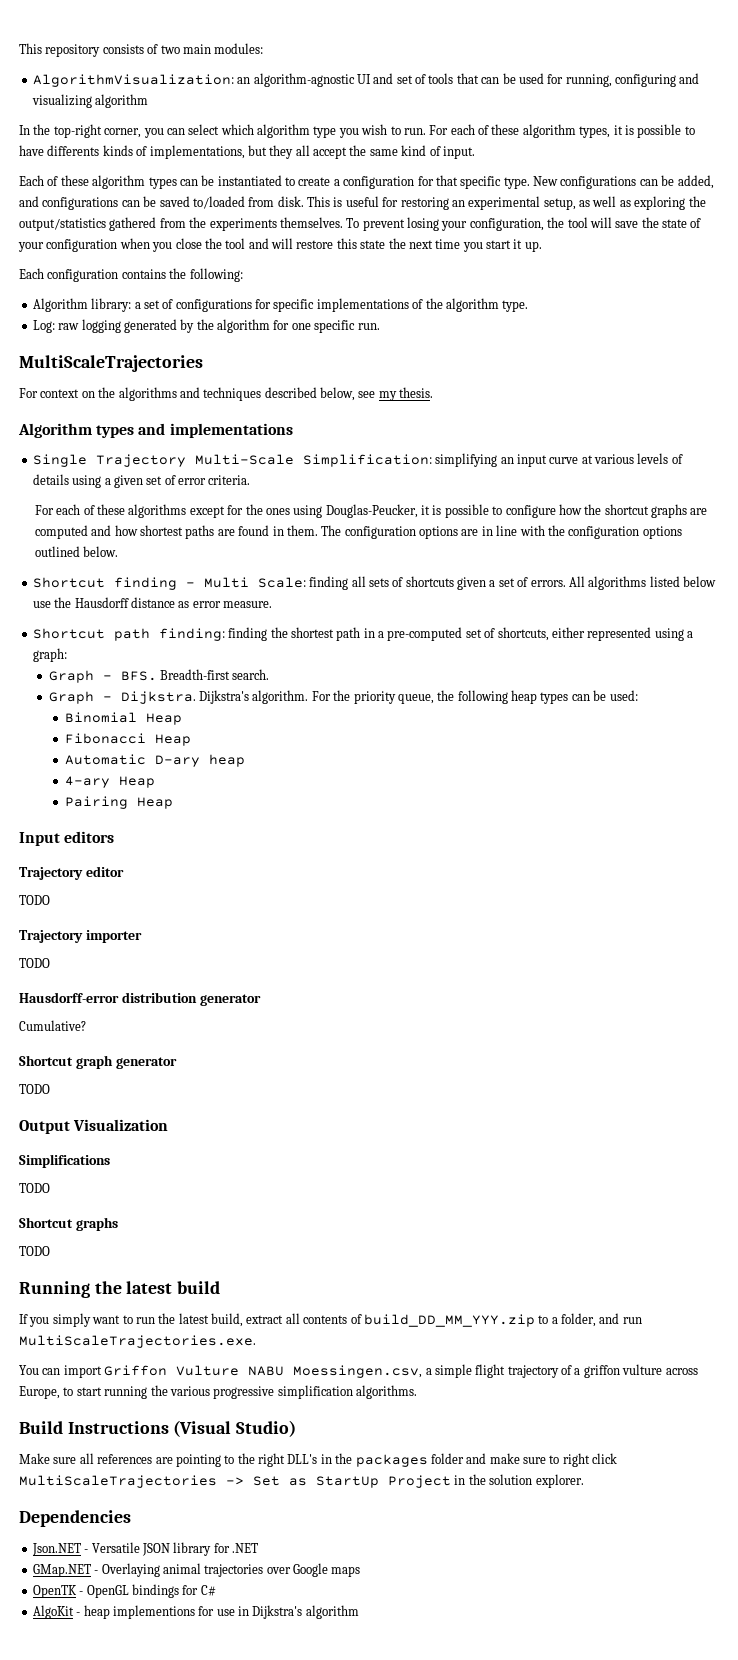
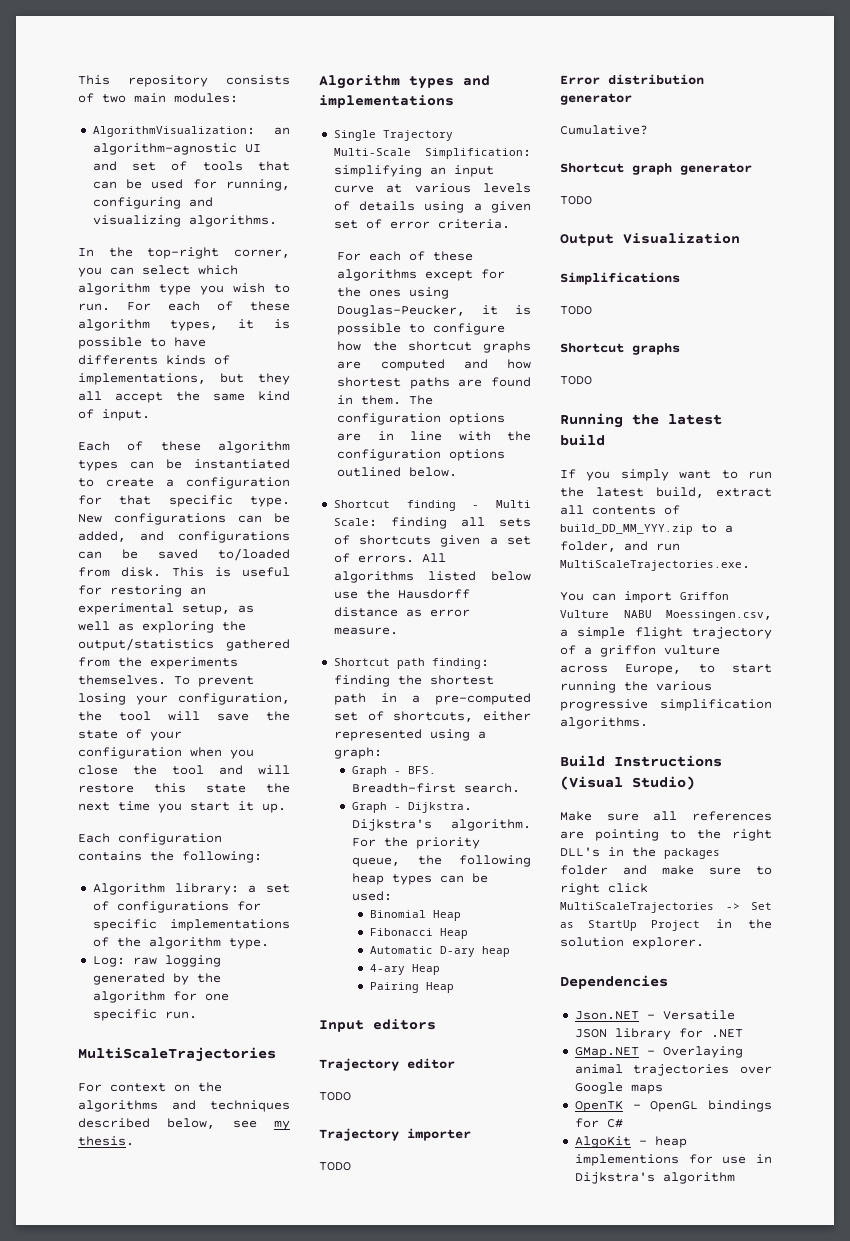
- AlgorithmVisualization: an algorithm-agnostic UI and set of tools that can be used for running, configuring and visualizing algorithm
+ AlgorithmVisualization: an algorithm-agnostic UI and set of tools that can be used for running, configuring and visualizing algorithms.
- Hausdorff-error distribution generator
+ Error distribution generator

